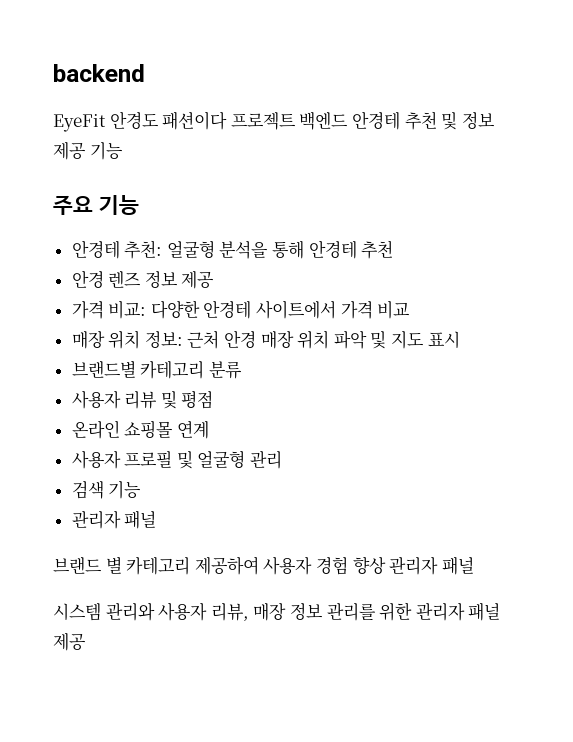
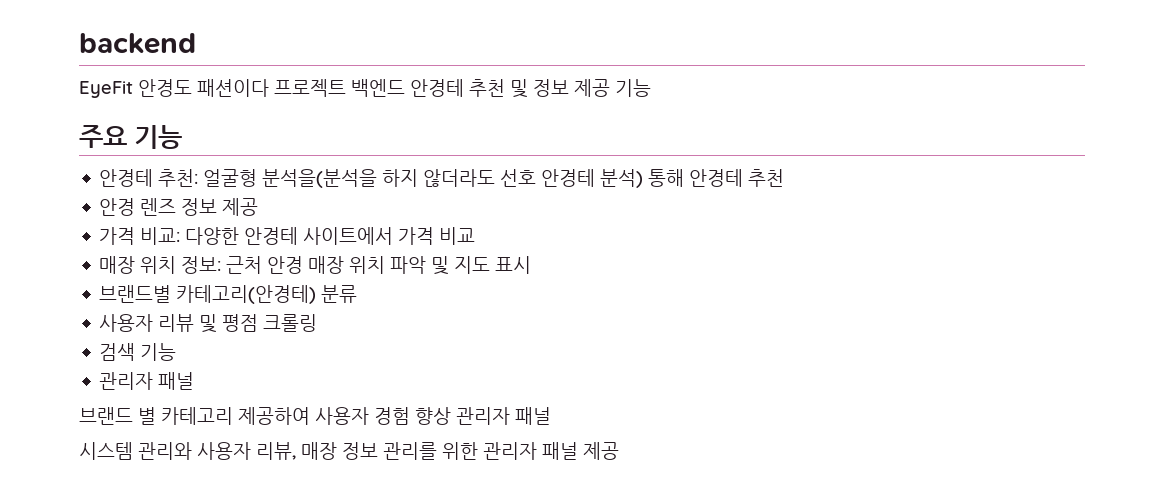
- 안경테 추천: 얼굴형 분석을 통해 안경테 추천
+ 안경테 추천: 얼굴형 분석을(분석을 하지 않더라도 선호 안경테 분석) 통해 안경테 추천
- 브랜드별 카테고리 분류
+ 브랜드별 카테고리(안경테) 분류
- 사용자 리뷰 및 평점
- 온라인 쇼핑몰 연계
- 사용자 프로필 및 얼굴형 관리
+ 사용자 리뷰 및 평점 크롤링

